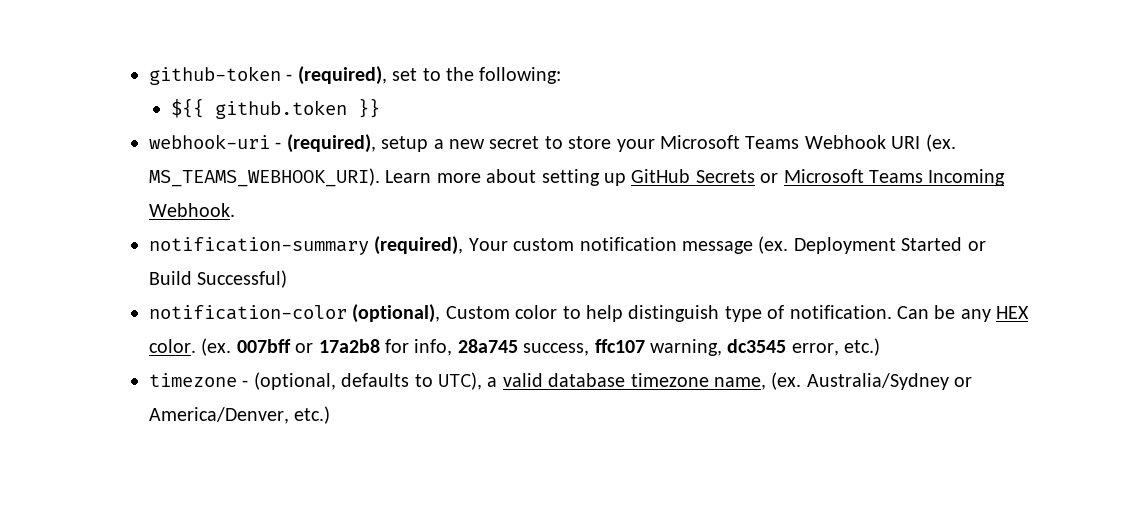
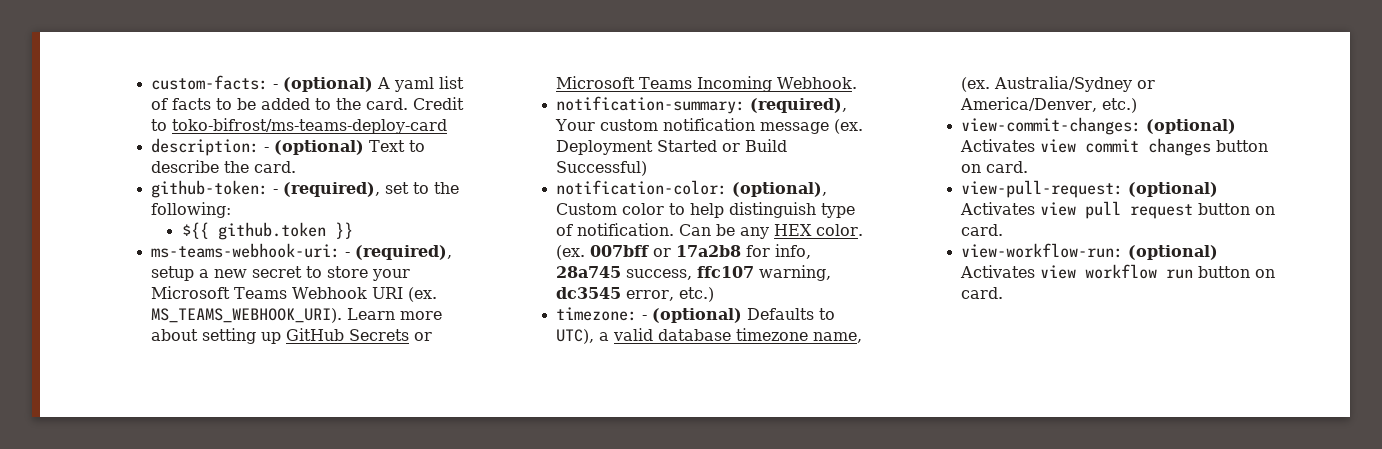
- github-token - (required), set to the following:
+ custom-facts: - (optional) A yaml list of facts to be added to the card. Credit to toko-bifrost/ms-teams-deploy-card
+ description: - (optional) Text to describe the card.
+ github-token: - (required), set to the following:
- webhook-uri - (required), setup a new secret to store your Microsoft Teams Webhook URI (ex.
+ ms-teams-webhook-uri: - (required), setup a new secret to store your Microsoft Teams Webhook URI (ex.
- notification-summary (required), Your custom notification message (ex.
+ notification-summary: (required), Your custom notification message (ex.
- notification-color (optional), Custom color to help distinguish type of notification.
+ notification-color: (optional), Custom color to help distinguish type of notification.
- timezone - (optional, defaults to UTC), a valid database timezone name, (ex.
+ timezone: - (optional) Defaults to UTC), a valid database timezone name, (ex.
+ view-commit-changes: (optional) Activates view commit changes button on card.
+ view-pull-request: (optional) Activates view pull request button on card.
+ view-workflow-run: (optional) Activates view workflow run button on card.

